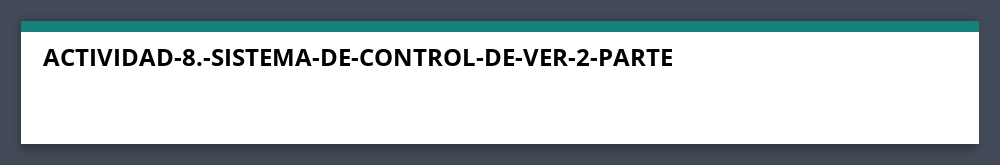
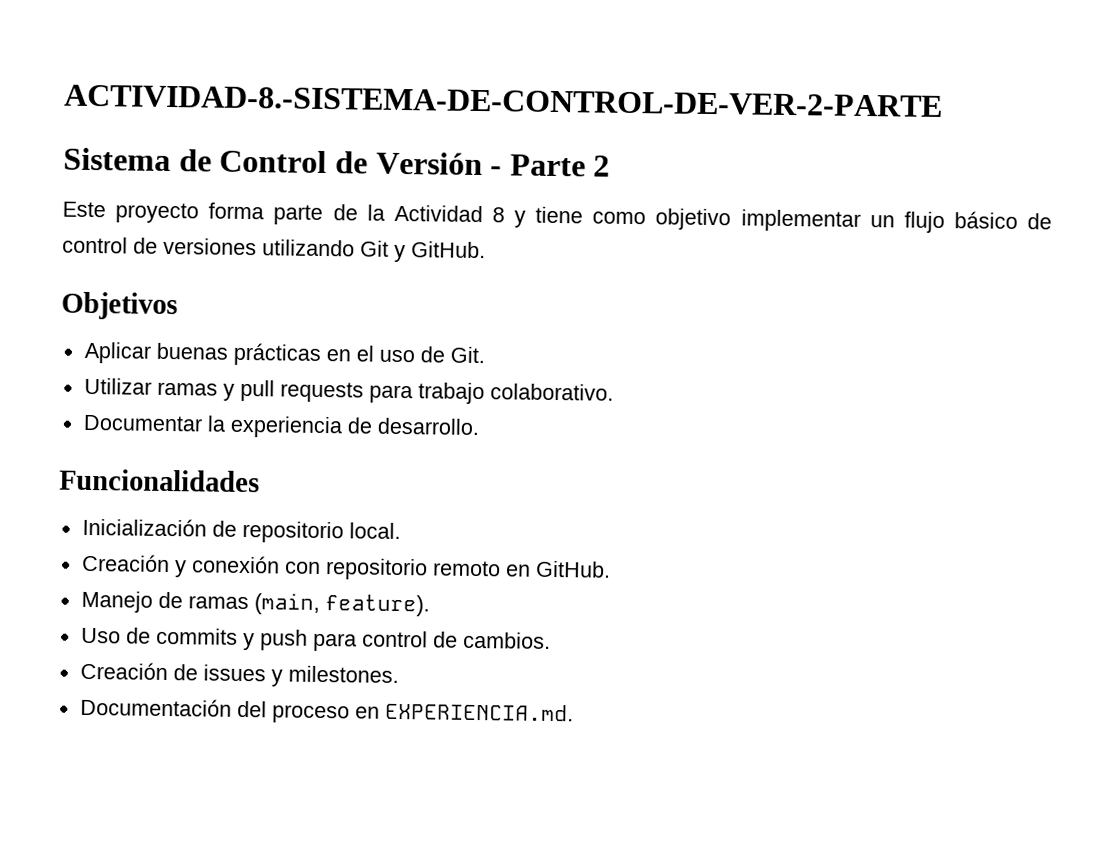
+ Sistema de Control de Versión - Parte 2
+ Este proyecto forma parte de la Actividad 8 y tiene como objetivo implementar un flujo básico de control de versiones utilizando Git y GitHub.
+ Objetivos
+ Aplicar buenas prácticas en el uso de Git.
+ Utilizar ramas y pull requests para trabajo colaborativo.
+ Documentar la experiencia de desarrollo.
+ Funcionalidades
+ Inicialización de repositorio local.
+ Creación y conexión con repositorio remoto en GitHub.
+ Manejo de ramas (main, feature).
+ Uso de commits y push para control de cambios.
+ Creación de issues y milestones.
+ Documentación del proceso en EXPERIENCIA.md.

